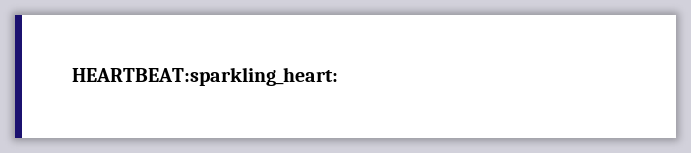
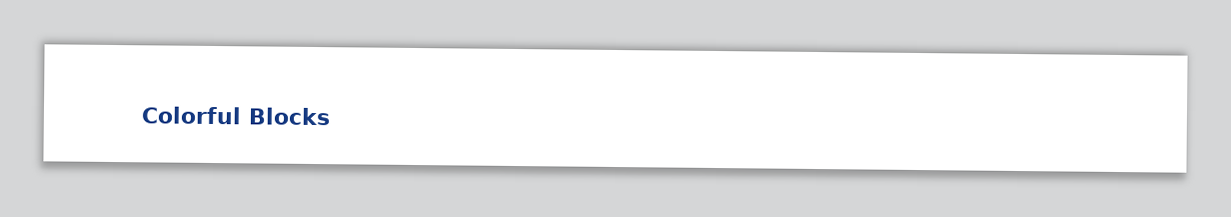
- HEARTBEAT:sparkling_heart:
+ Colorful Blocks

